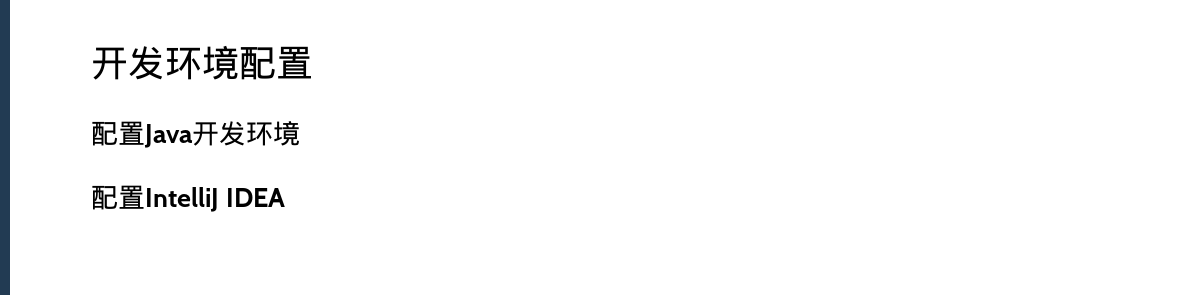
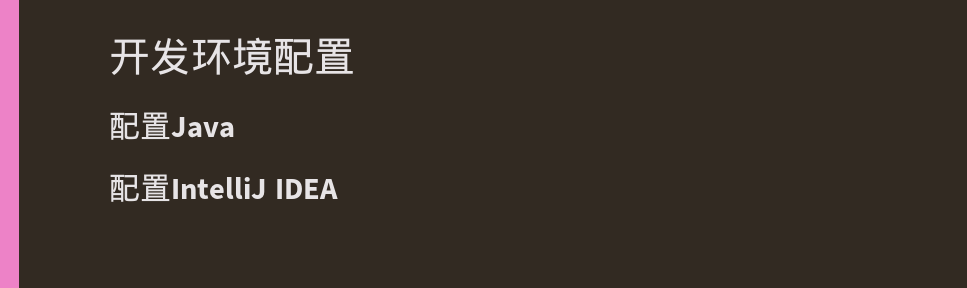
- 配置Java开发环境
+ 配置Java

